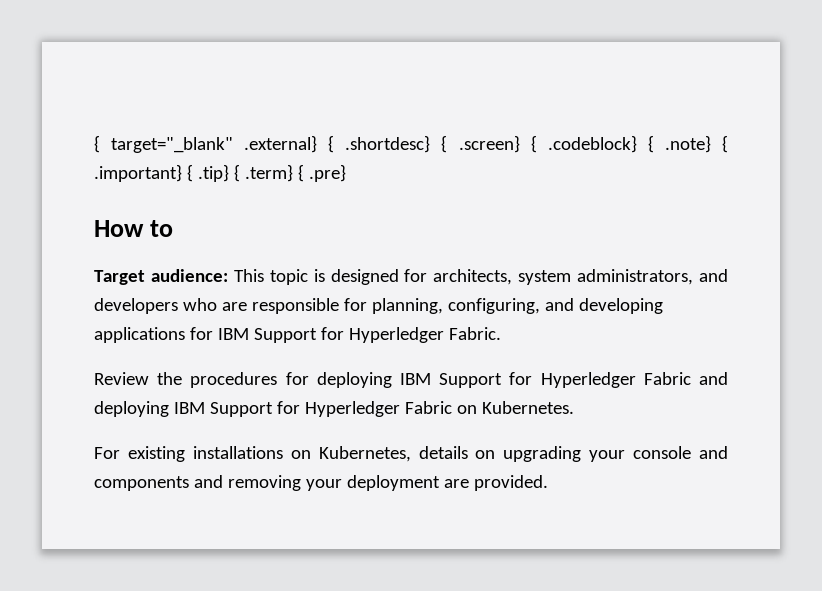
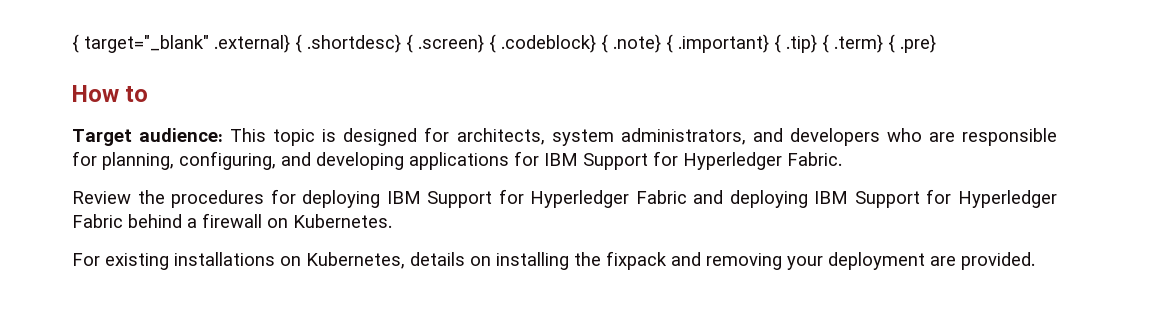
- Review the procedures for deploying IBM Support for Hyperledger Fabric and deploying IBM Support for Hyperledger Fabric on Kubernetes.
+ Review the procedures for deploying IBM Support for Hyperledger Fabric and deploying IBM Support for Hyperledger Fabric behind a firewall on Kubernetes.
- For existing installations on Kubernetes, details on upgrading your console and components and removing your deployment are provided.
+ For existing installations on Kubernetes, details on installing the fixpack and removing your deployment are provided.

